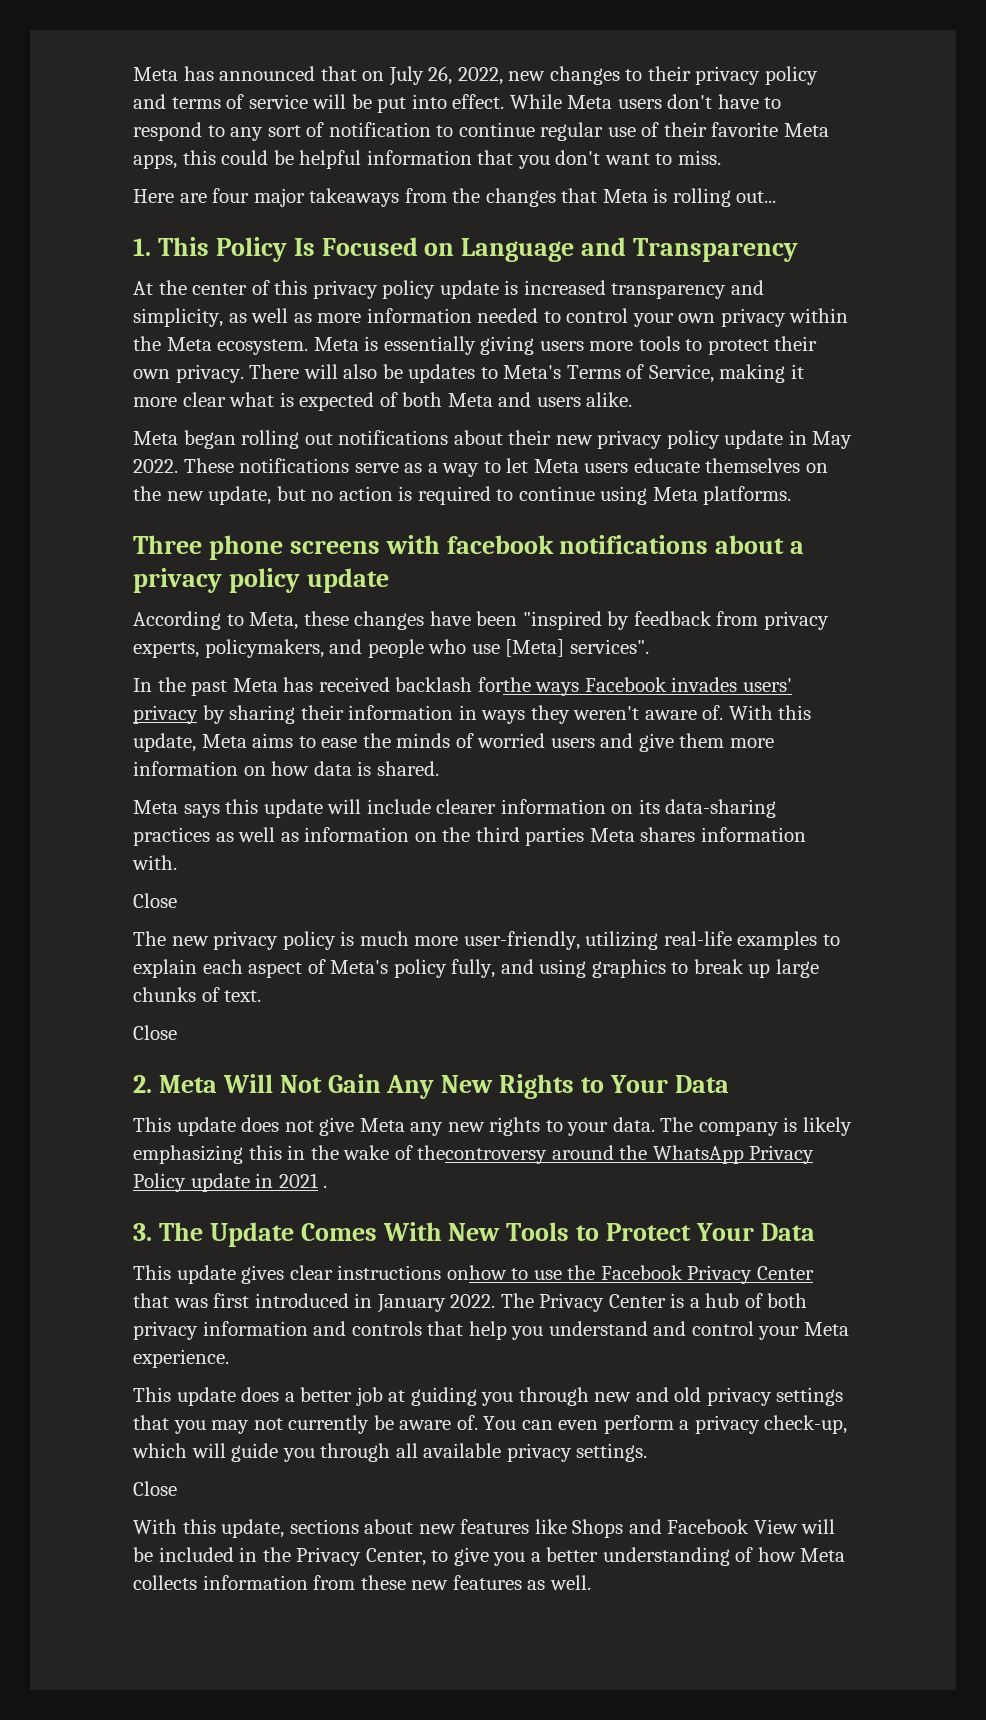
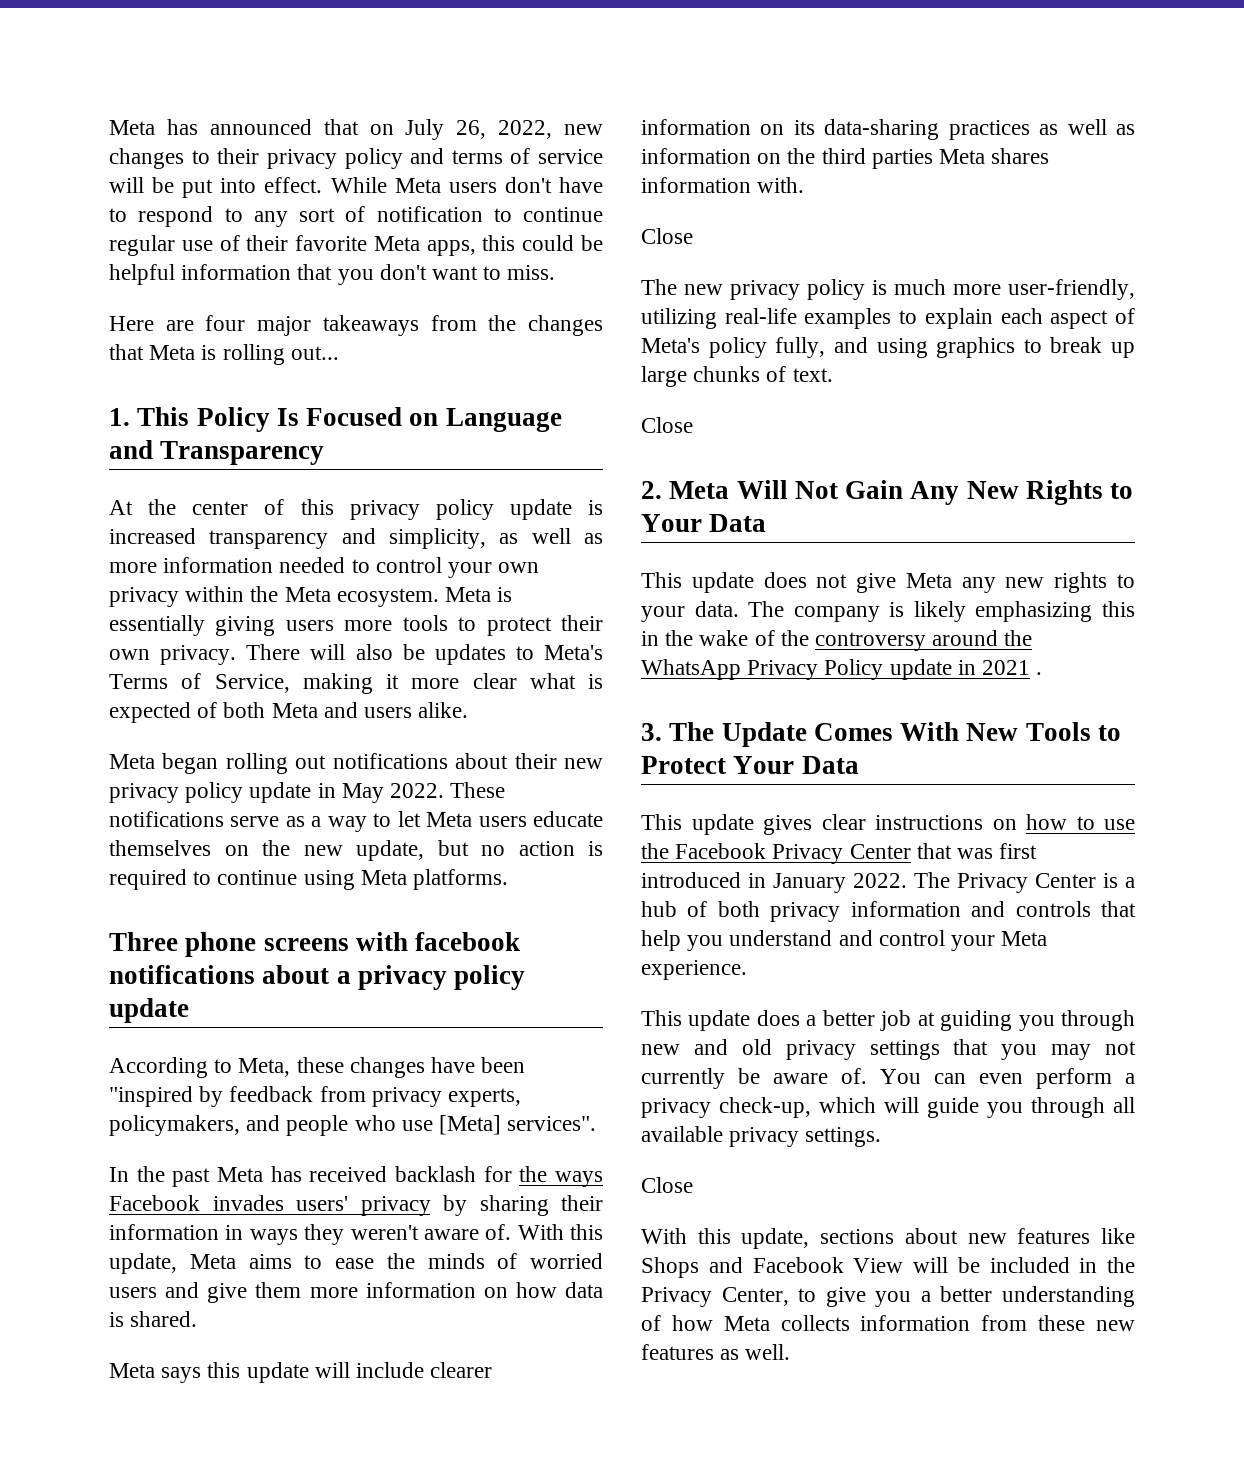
- In the past Meta has received backlash forthe ways Facebook invades users' privacy by sharing their information in ways they weren't aware of.
+ In the past Meta has received backlash for the ways Facebook invades users' privacy by sharing their information in ways they weren't aware of.
- The company is likely emphasizing this in the wake of thecontroversy around the WhatsApp Privacy Policy update in 2021 .
+ The company is likely emphasizing this in the wake of the controversy around the WhatsApp Privacy Policy update in 2021 .
- This update gives clear instructions onhow to use the Facebook Privacy Center that was first introduced in January 2022.
+ This update gives clear instructions on how to use the Facebook Privacy Center that was first introduced in January 2022.

